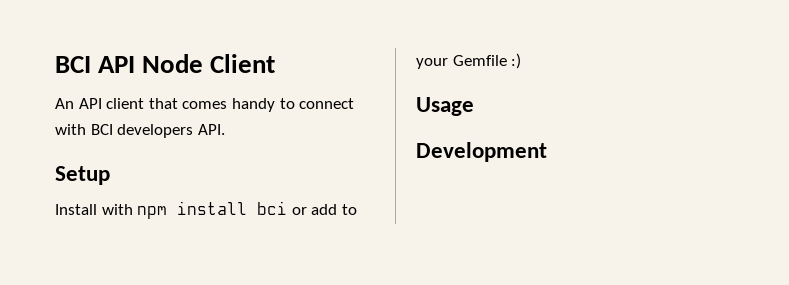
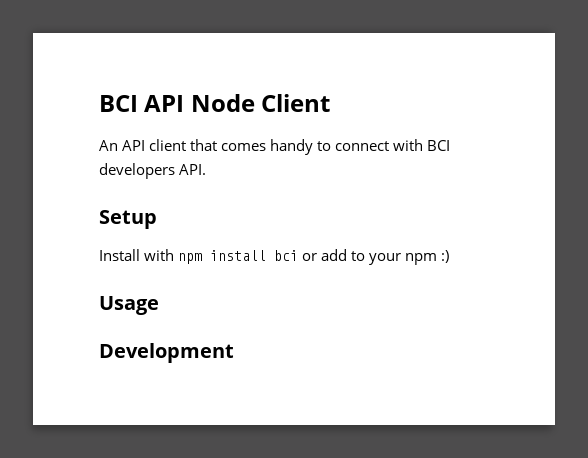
- Install with npm install bci or add to your Gemfile :)
+ Install with npm install bci or add to your npm :)

